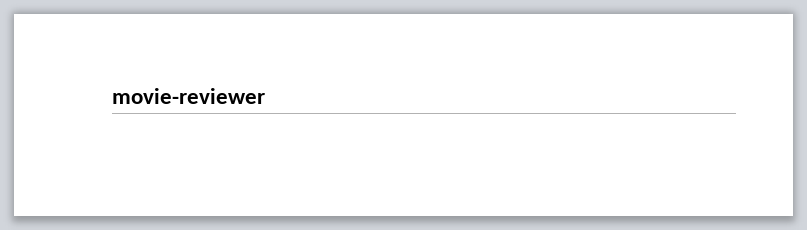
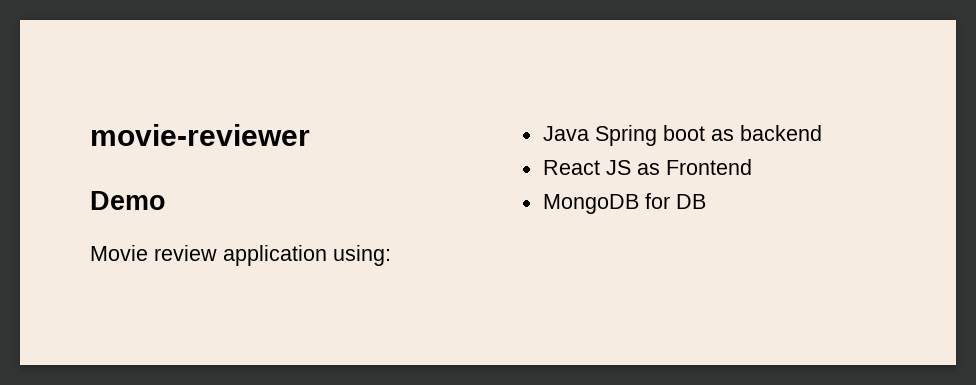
+ Demo
+ Movie review application using:
+ Java Spring boot as backend
+ React JS as Frontend
+ MongoDB for DB

